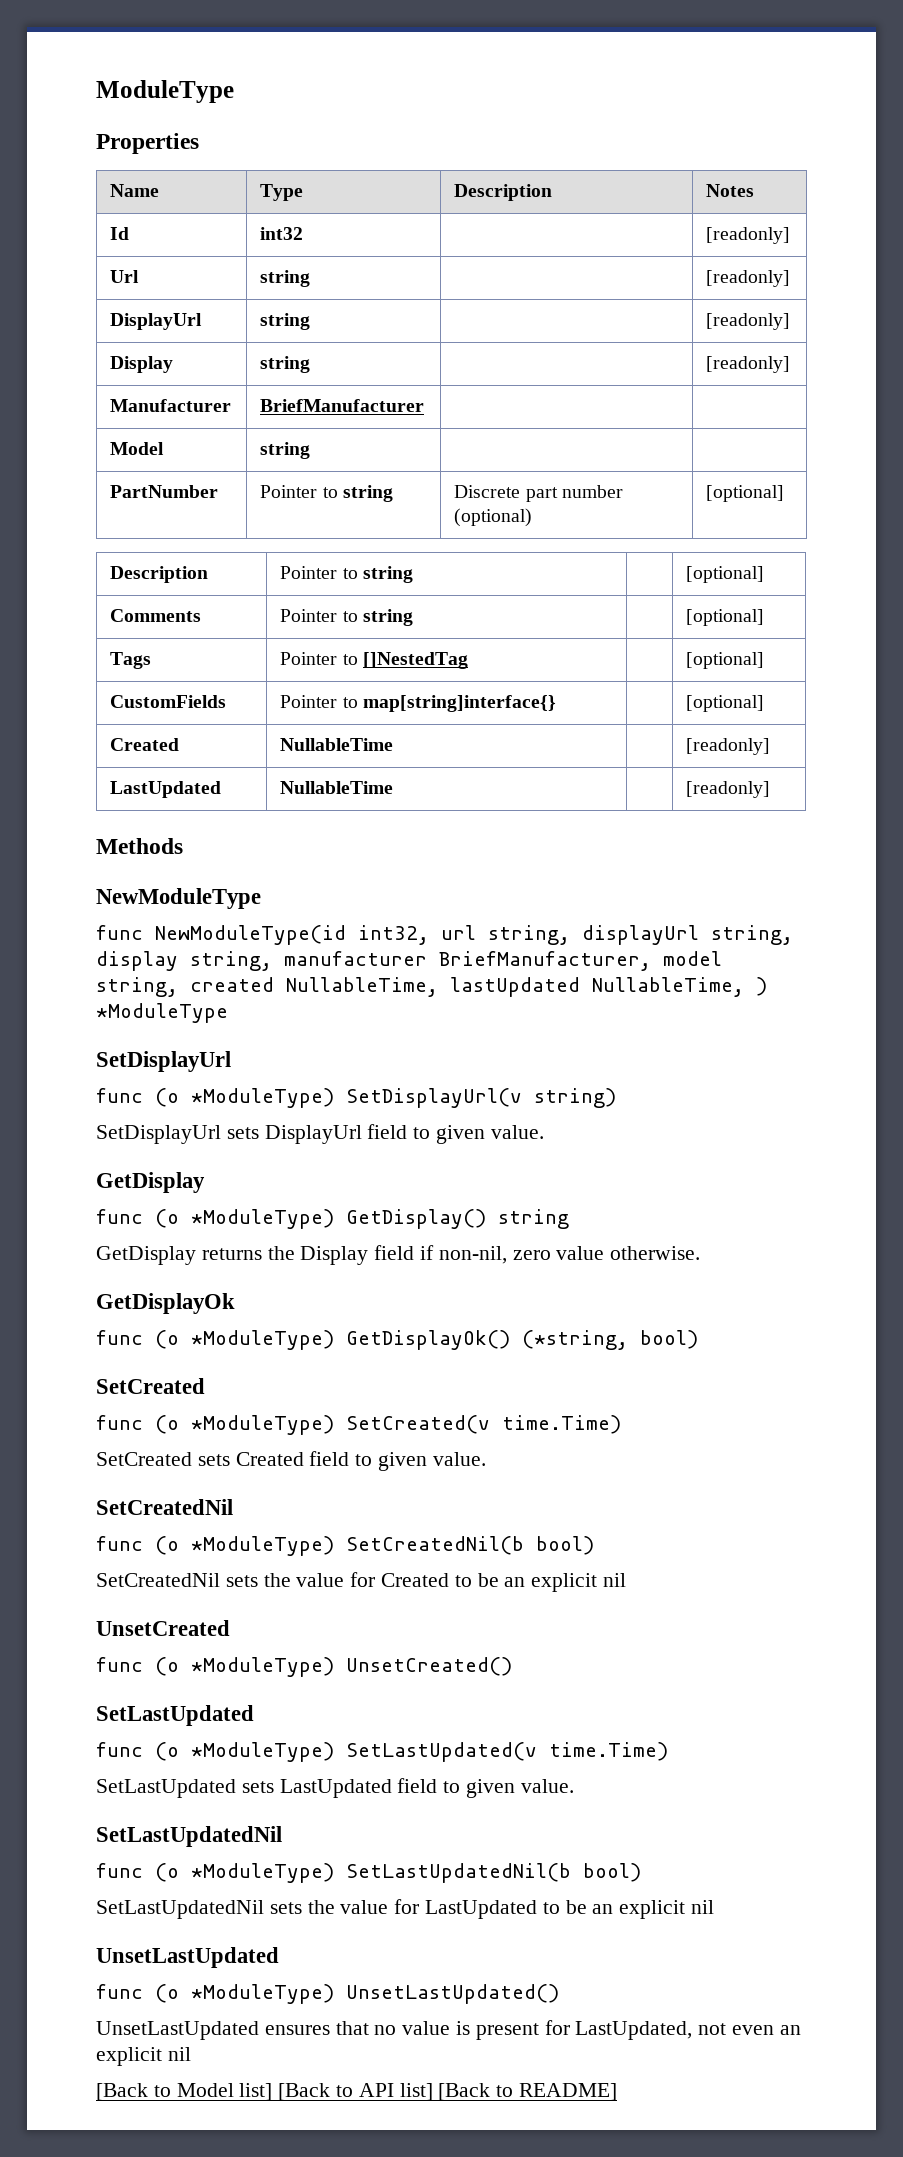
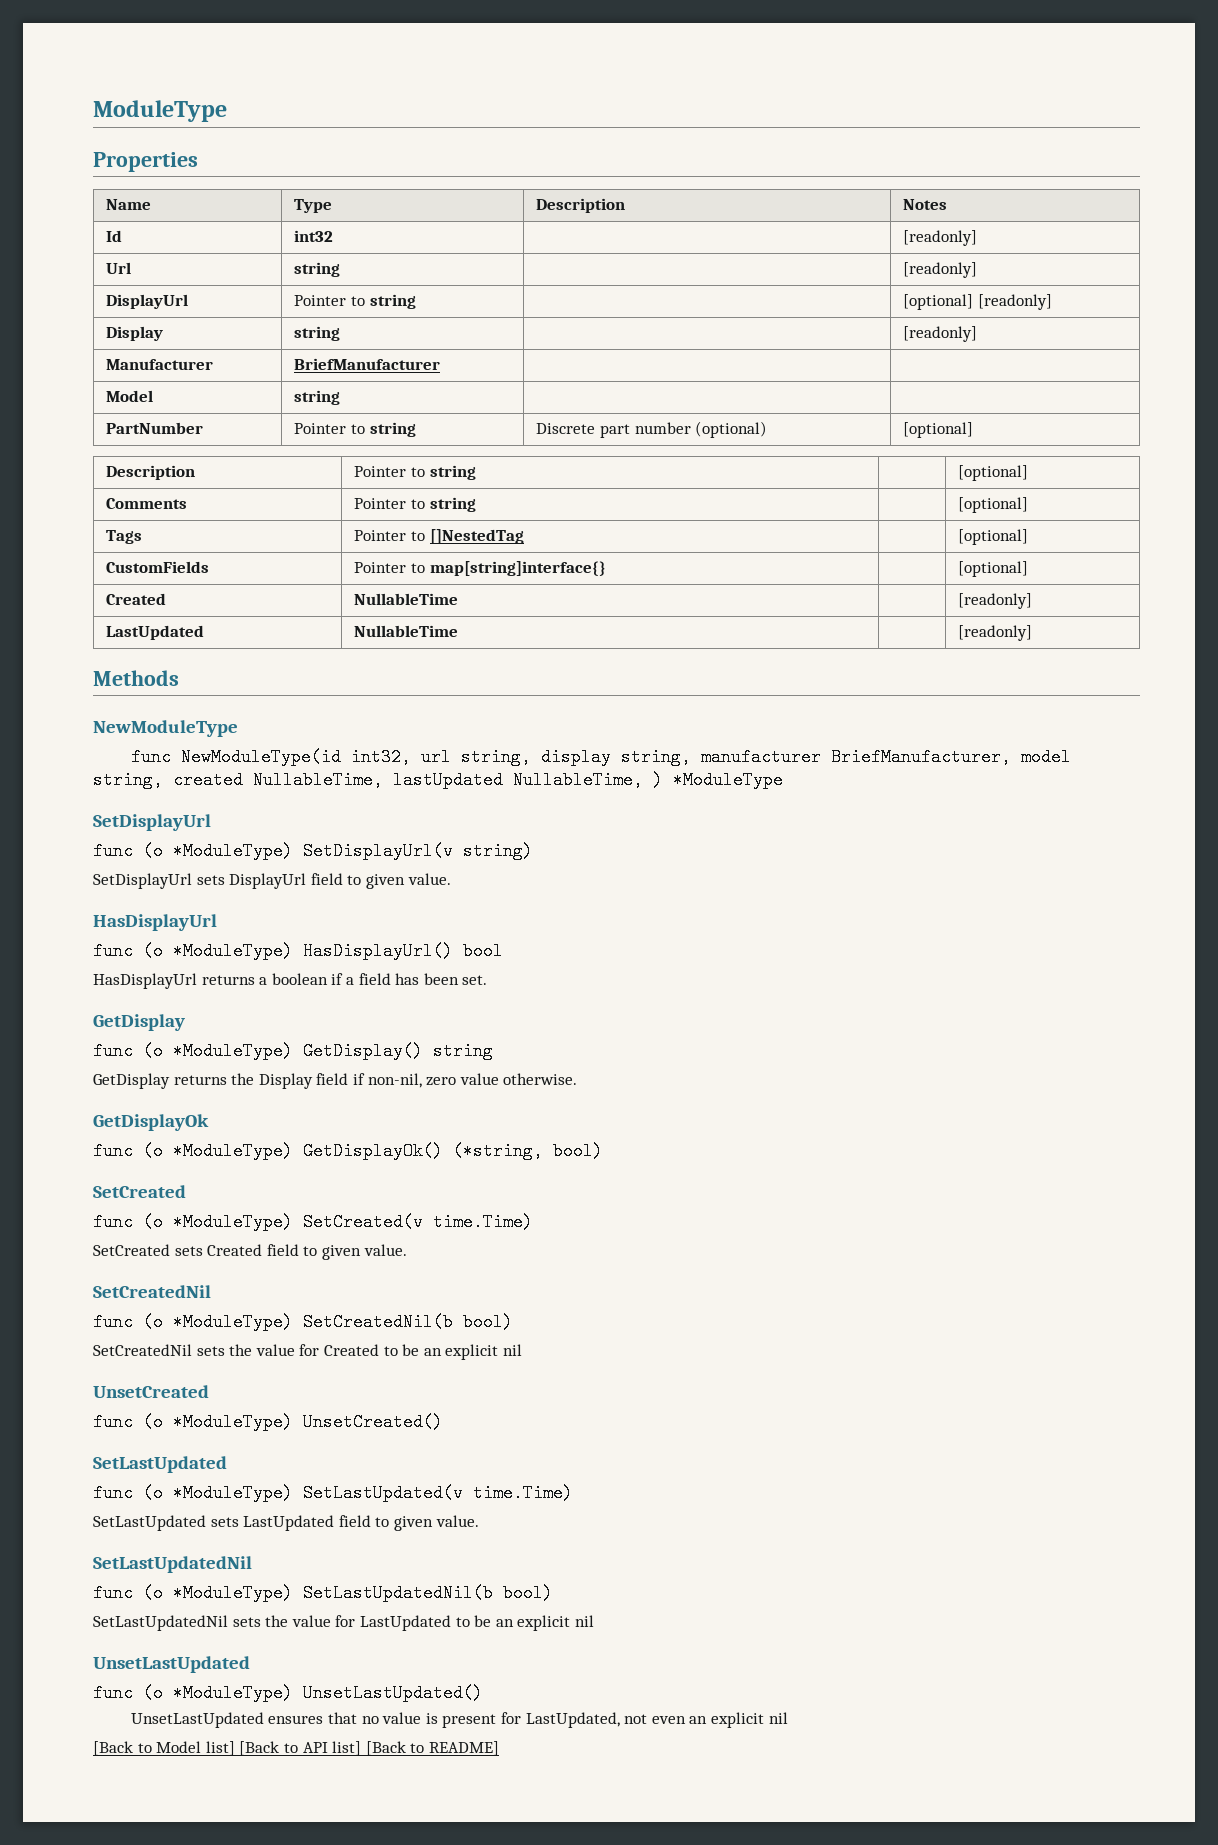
- DisplayUrl | string | | [readonly]
+ DisplayUrl | Pointer to string | | [optional] [readonly]
- func NewModuleType(id int32, url string, displayUrl string, display string, manufacturer BriefManufacturer, model string, created NullableTime, lastUpdated NullableTime, ) *ModuleType
+ func NewModuleType(id int32, url string, display string, manufacturer BriefManufacturer, model string, created NullableTime, lastUpdated NullableTime, ) *ModuleType
  SetDisplayUrl sets DisplayUrl field to given value.
+ HasDisplayUrl
+ func (o *ModuleType) HasDisplayUrl() bool
+ HasDisplayUrl returns a boolean if a field has been set.

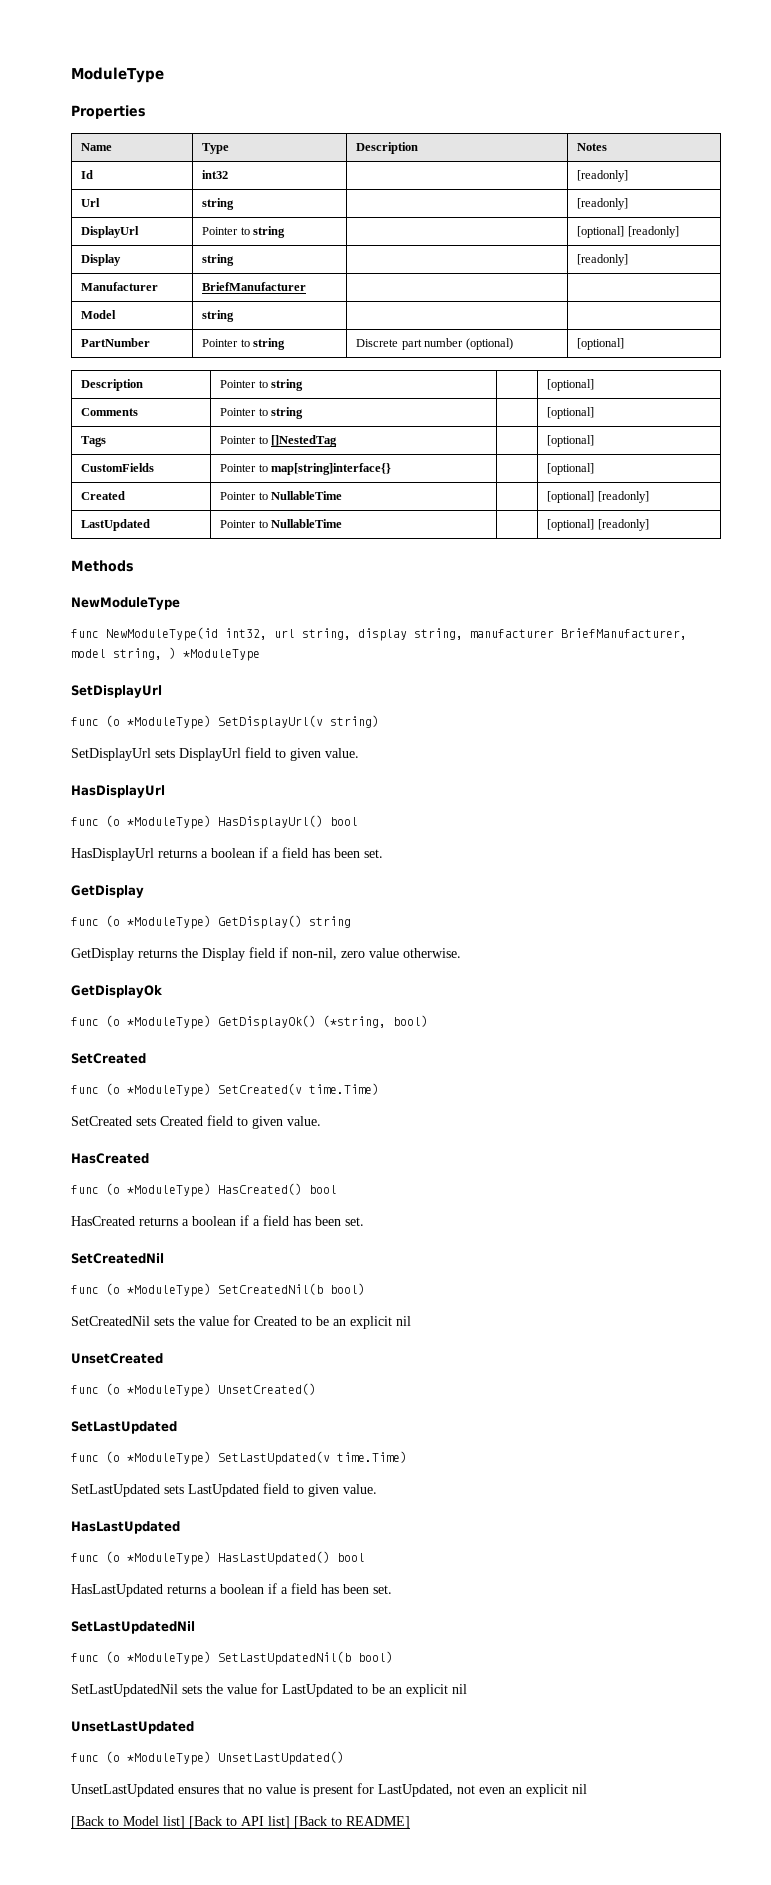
- Created | NullableTime | | [readonly]
+ Created | Pointer to NullableTime | | [optional] [readonly]
- LastUpdated | NullableTime | | [readonly]
+ LastUpdated | Pointer to NullableTime | | [optional] [readonly]
- func NewModuleType(id int32, url string, display string, manufacturer BriefManufacturer, model string, created NullableTime, lastUpdated NullableTime, ) *ModuleType
+ func NewModuleType(id int32, url string, display string, manufacturer BriefManufacturer, model string, ) *ModuleType
  SetCreated sets Created field to given value.
+ HasCreated
+ func (o *ModuleType) HasCreated() bool
+ HasCreated returns a boolean if a field has been set.
  SetLastUpdated sets LastUpdated field to given value.
+ HasLastUpdated
+ func (o *ModuleType) HasLastUpdated() bool
+ HasLastUpdated returns a boolean if a field has been set.

